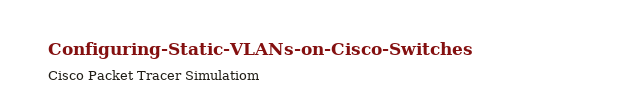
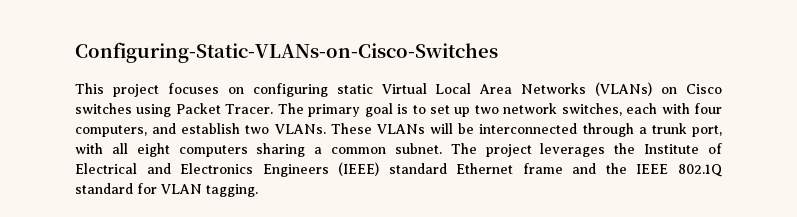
- Cisco Packet Tracer Simulatiom
+ This project focuses on configuring static Virtual Local Area Networks (VLANs) on Cisco switches using Packet Tracer. The primary goal is to set up two network switches, each with four computers, and establish two VLANs. These VLANs will be interconnected through a trunk port, with all eight computers sharing a common subnet. The project leverages the Institute of Electrical and Electronics Engineers (IEEE) standard Ethernet frame and the IEEE 802.1Q standard for VLAN tagging.

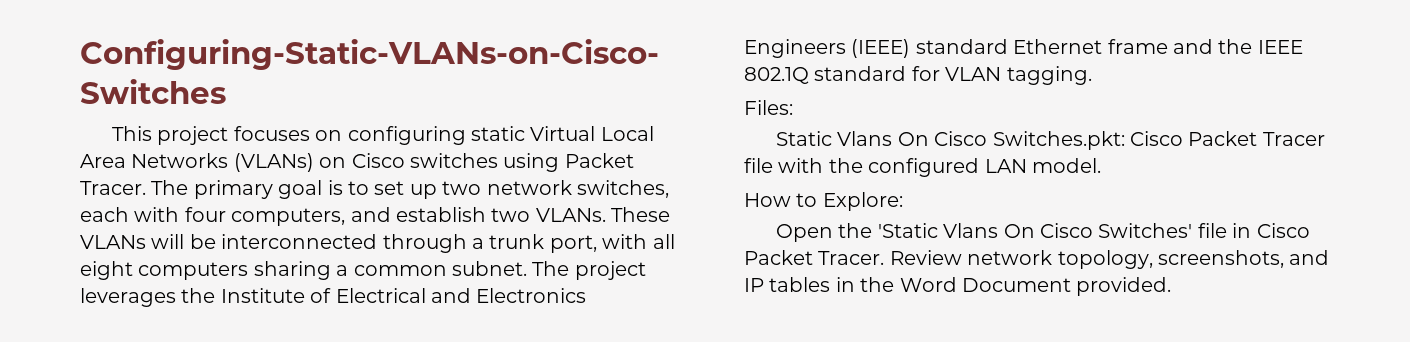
+ Files:
+ Static Vlans On Cisco Switches.pkt: Cisco Packet Tracer file with the configured LAN model.
+ How to Explore:
+ Open the 'Static Vlans On Cisco Switches' file in Cisco Packet Tracer. Review network topology, screenshots, and IP tables in the Word Document provided.

